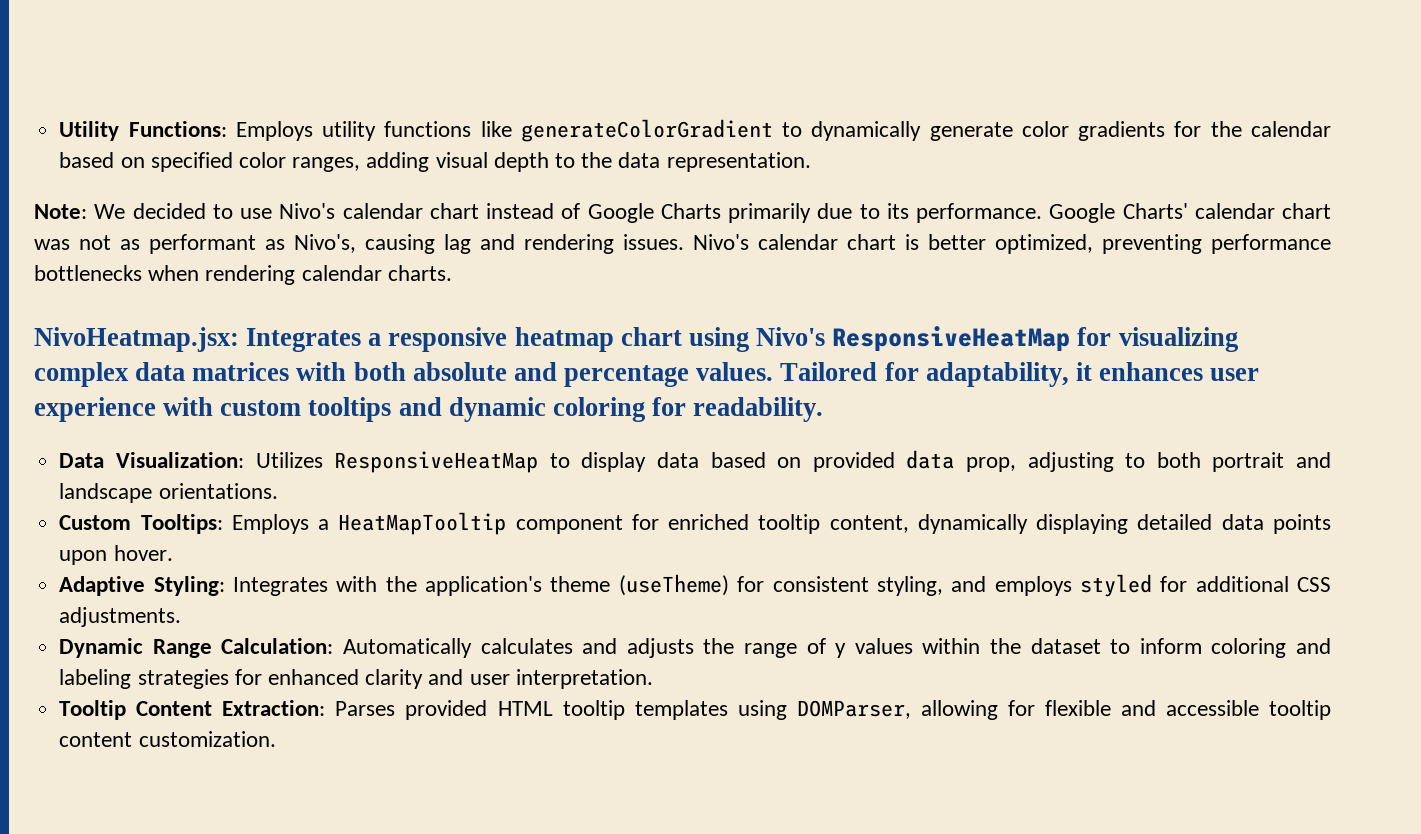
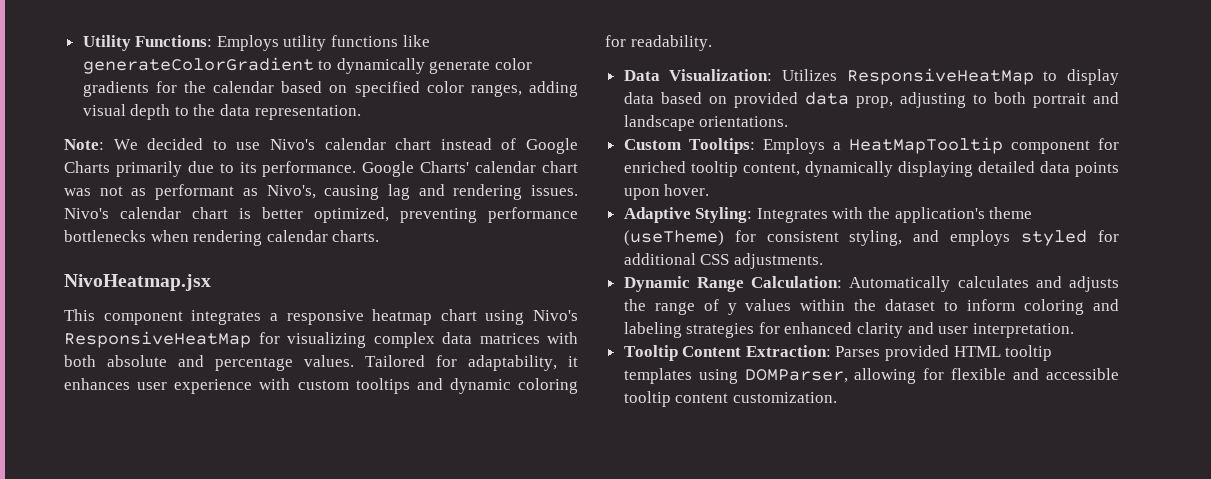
- NivoHeatmap.jsx: Integrates a responsive heatmap chart using Nivo's ResponsiveHeatMap for visualizing complex data matrices with both absolute and percentage values.
+ NivoHeatmap.jsx
+ This component integrates a responsive heatmap chart using Nivo's ResponsiveHeatMap for visualizing complex data matrices with both absolute and percentage values.

